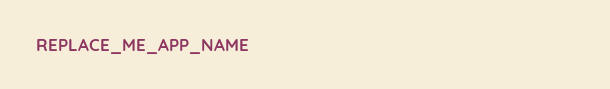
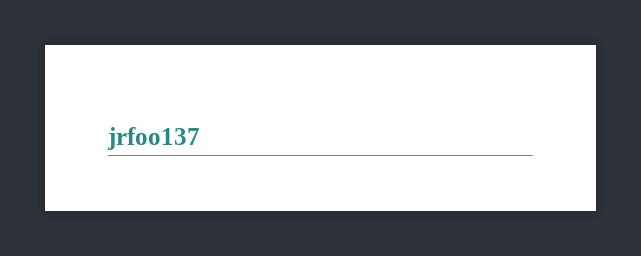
- REPLACE_ME_APP_NAME
+ jrfoo137

